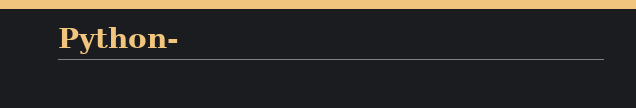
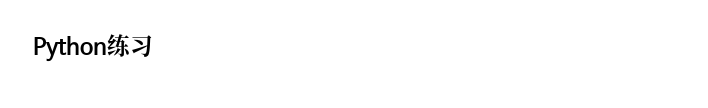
- Python-
+ Python练习

